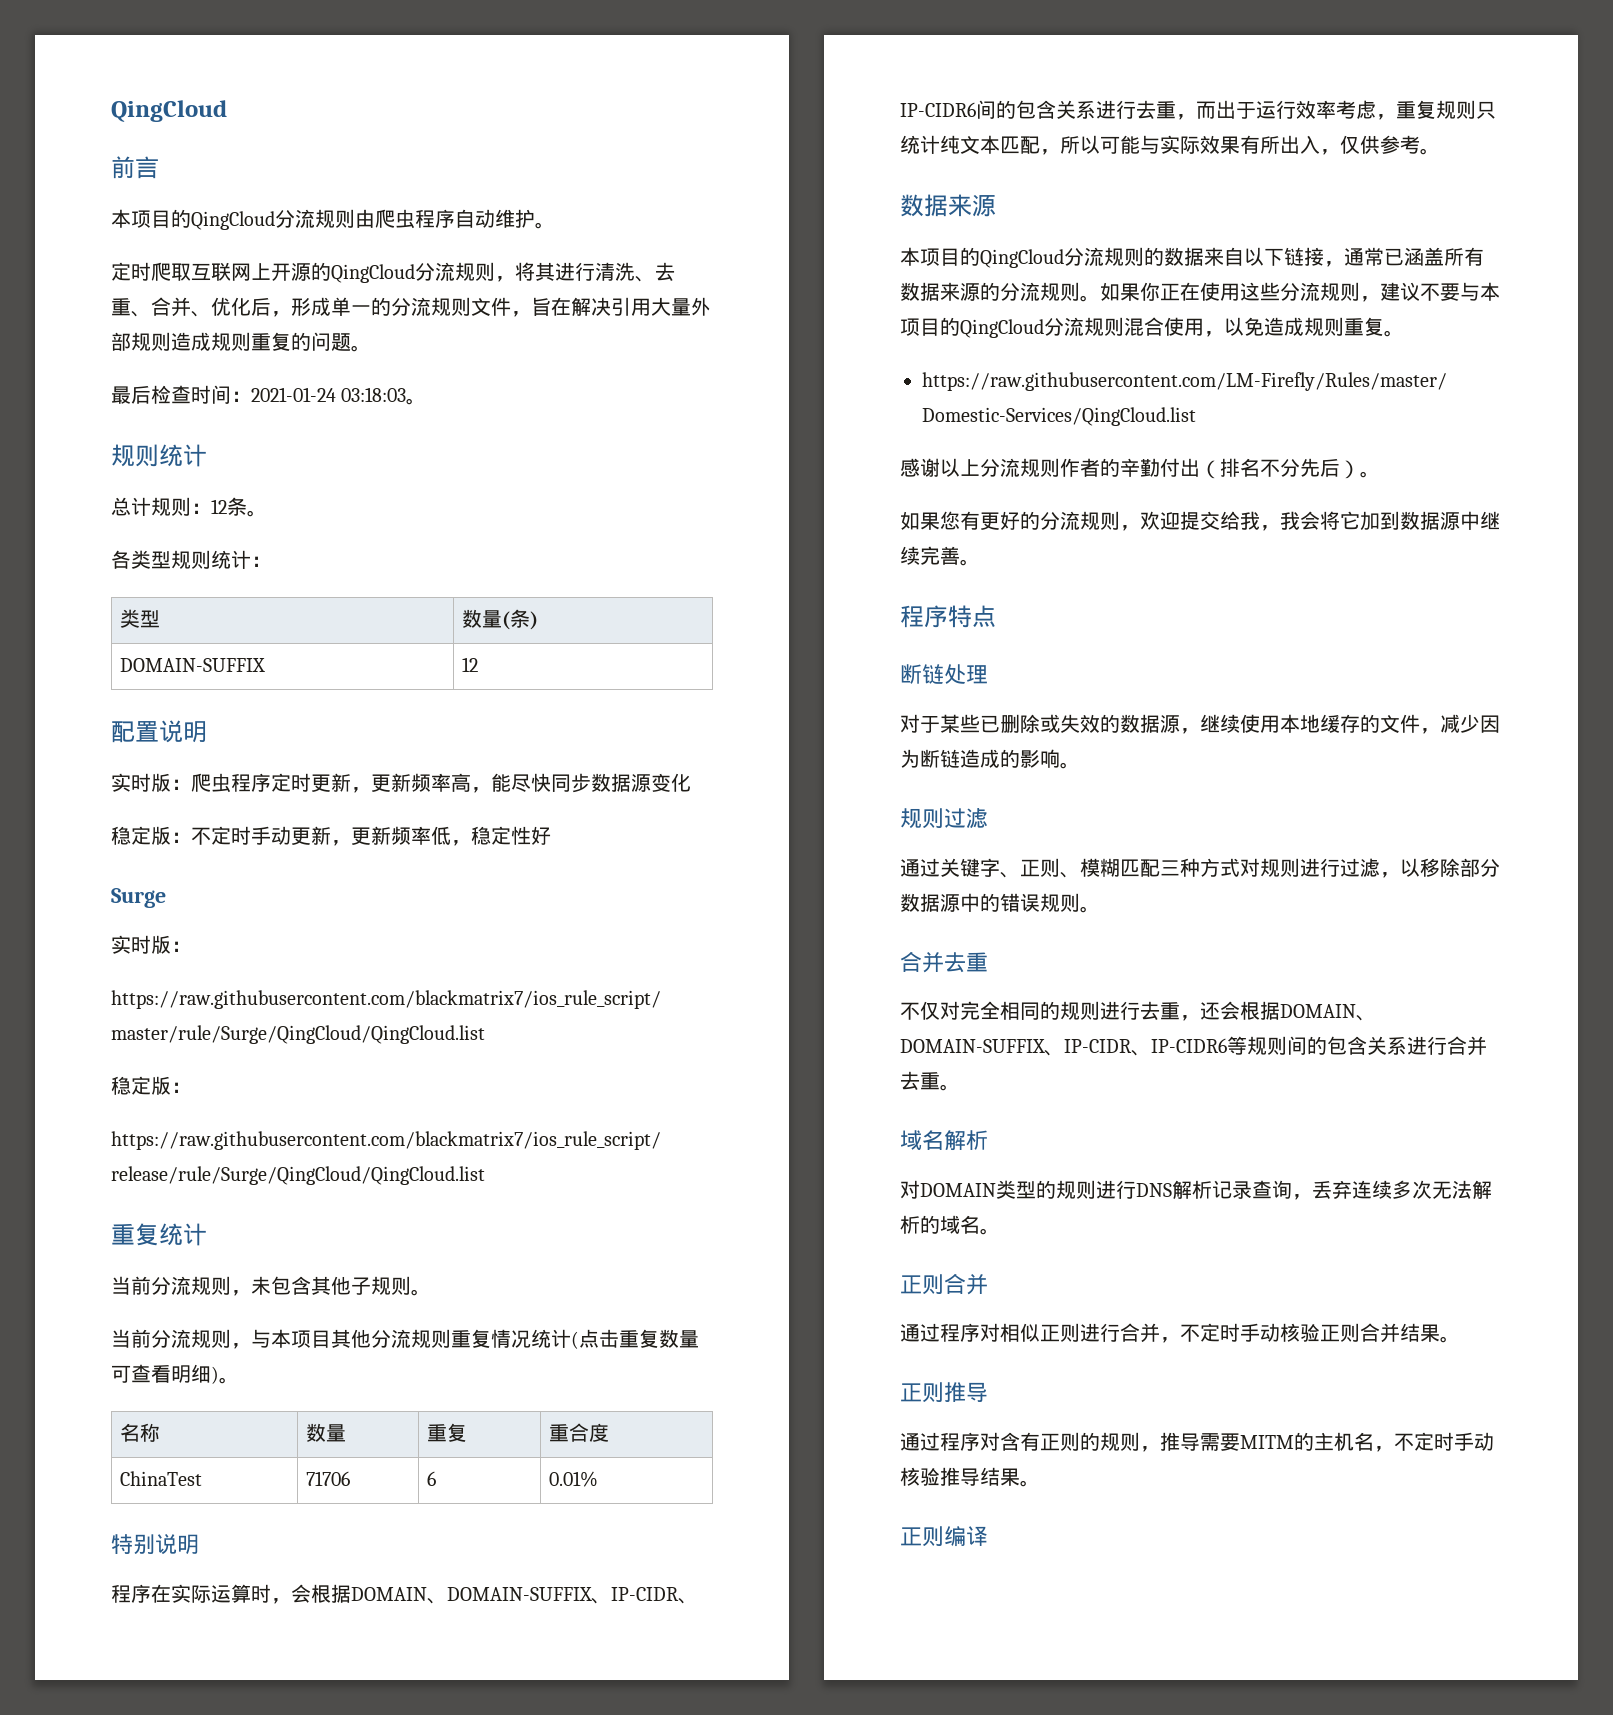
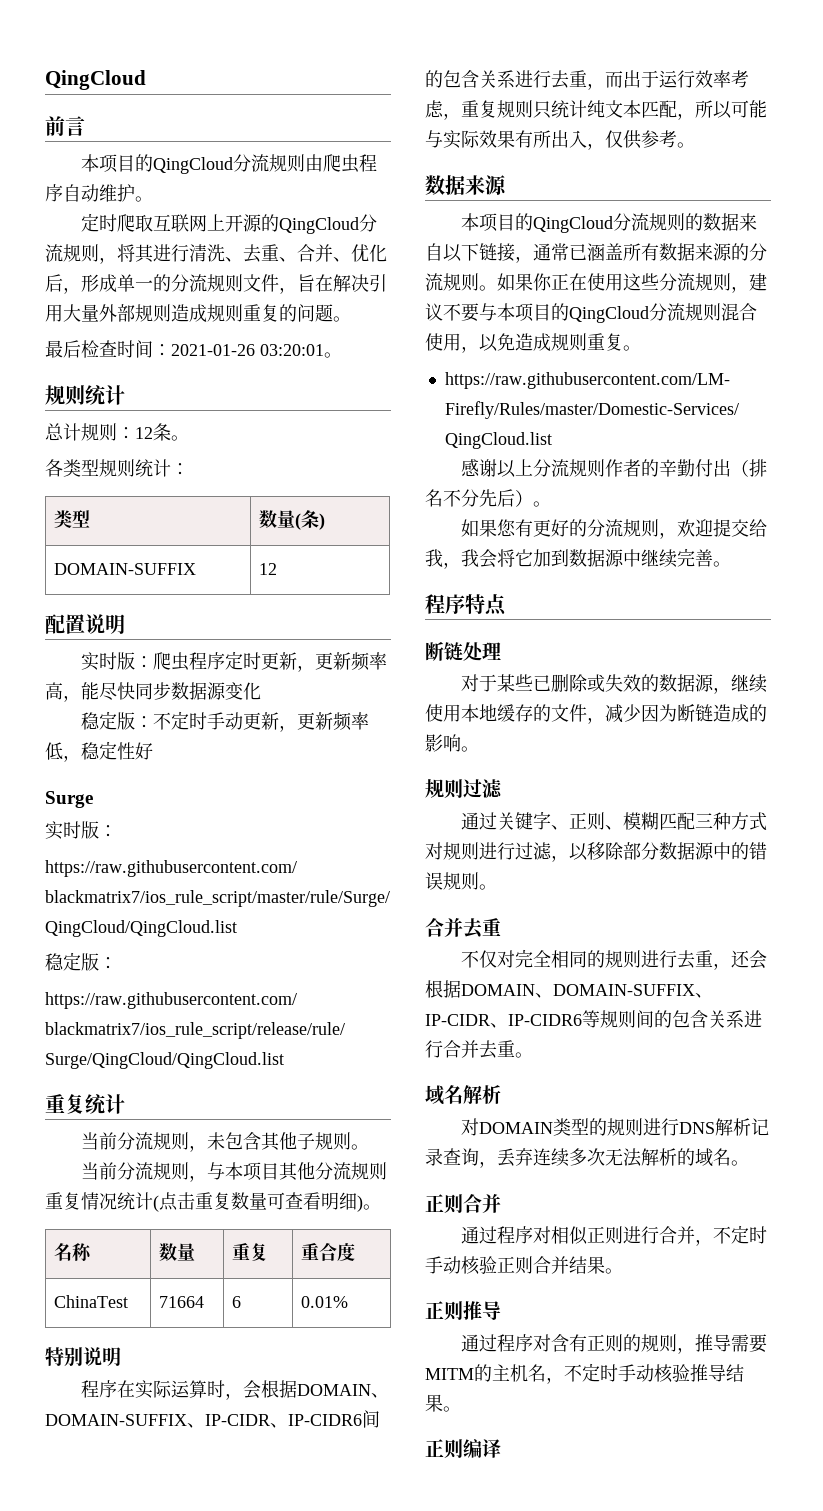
- 最后检查时间：2021-01-24 03:18:03。
+ 最后检查时间：2021-01-26 03:20:01。
- ChinaTest | 71706 | 6 | 0.01%
+ ChinaTest | 71664 | 6 | 0.01%

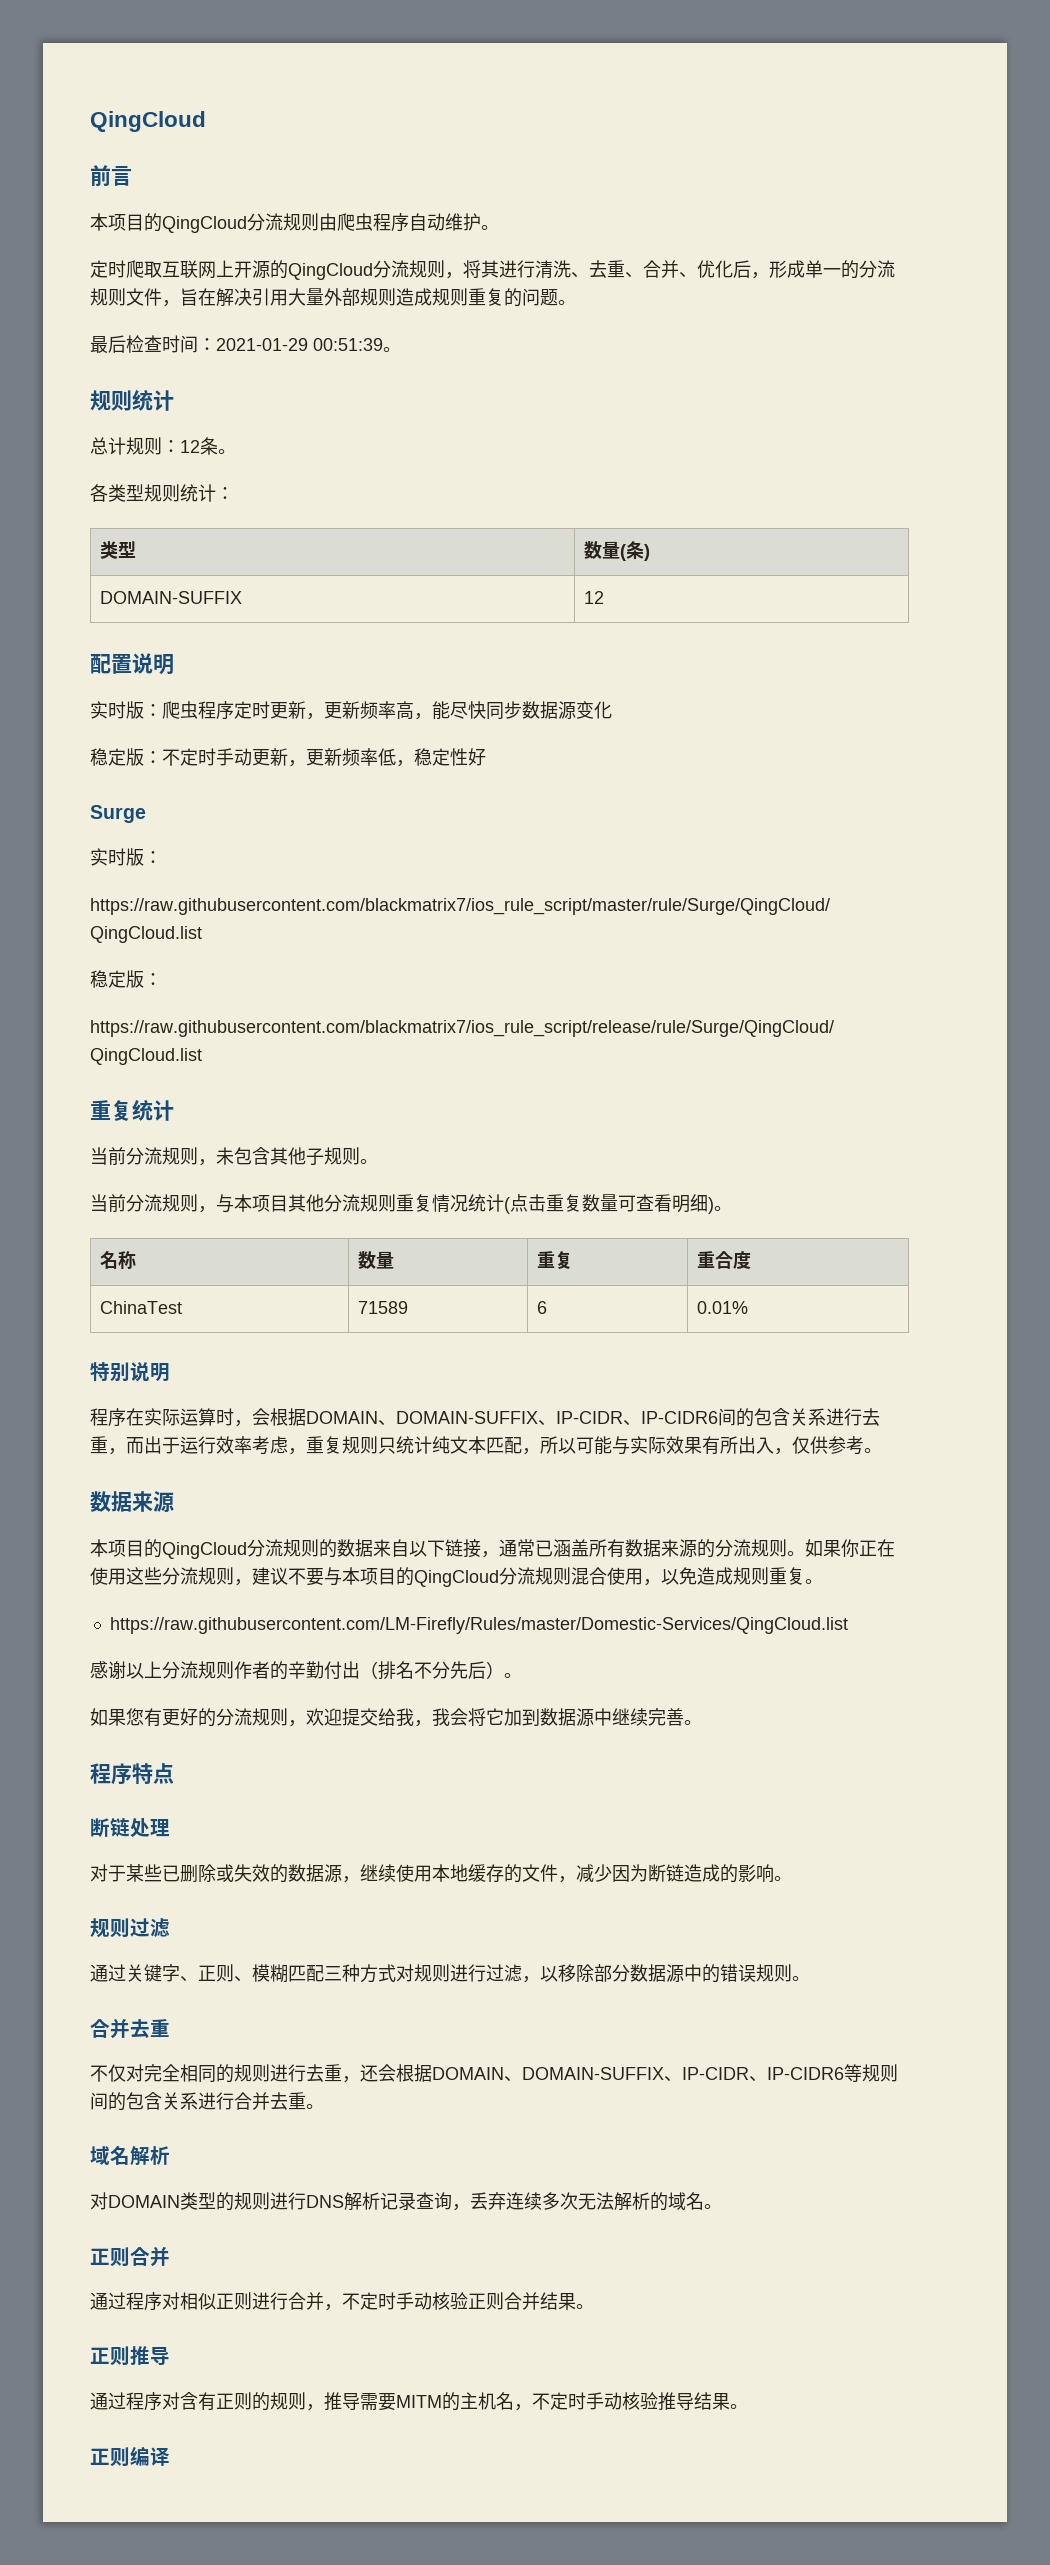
- 最后检查时间：2021-01-26 03:20:01。
+ 最后检查时间：2021-01-29 00:51:39。
- ChinaTest | 71664 | 6 | 0.01%
+ ChinaTest | 71589 | 6 | 0.01%

